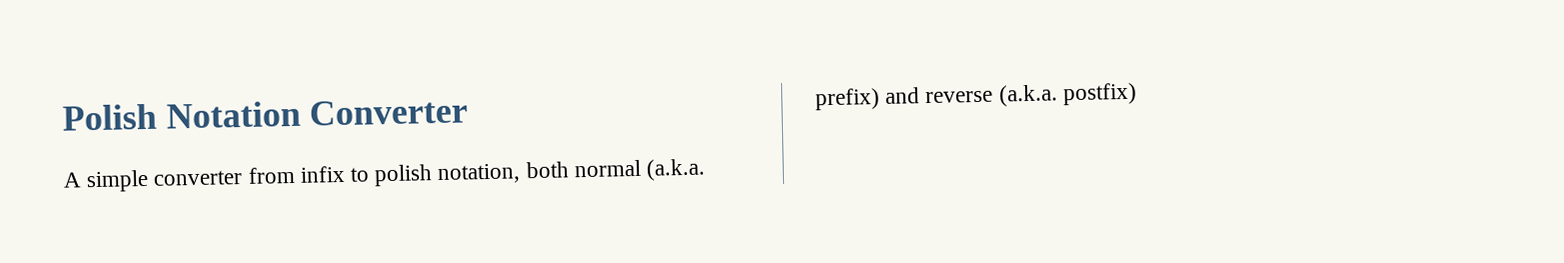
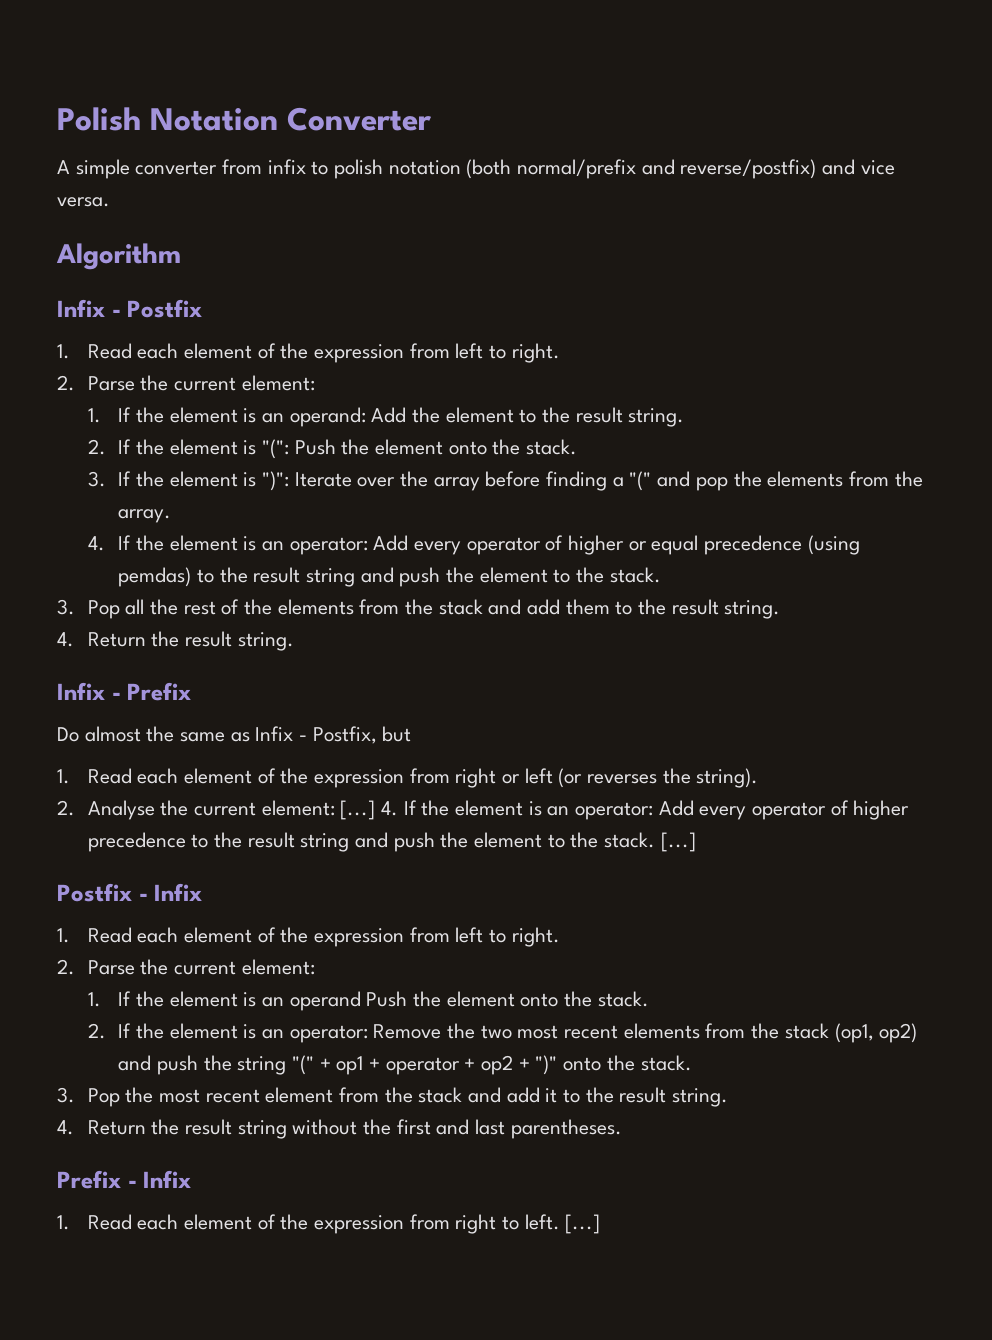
- A simple converter from infix to polish notation, both normal (a.k.a. prefix) and reverse (a.k.a. postfix)
+ A simple converter from infix to polish notation (both normal/prefix and reverse/postfix) and vice versa.
+ Algorithm
+ Infix - Postfix
+ 1. Read each element of the expression from left to right.
+ 2. Parse the current element:
+ 1. If the element is an operand: Add the element to the result string.
+ 2. If the element is "(": Push the element onto the stack.
+ 3. If the element is ")": Iterate over the array before finding a "(" and pop the elements from the array.
+ 4. If the element is an operator: Add every operator of higher or equal precedence (using pemdas) to the result string and push the element to the stack.
+ 3. Pop all the rest of the elements from the stack and add them to the result string.
+ 4. Return the result string.
+ Infix - Prefix
+ Do almost the same as Infix - Postfix, but
+ 1. Read each element of the expression from right or left (or reverses the string).
+ 2. Analyse the current element: [...] 4. If the element is an operator: Add every operator of higher precedence to the result string and push the element to the stack. [...]
+ Postfix - Infix
+ 1. Read each element of the expression from left to right.
+ 2. Parse the current element:
+ 1. If the element is an operand Push the element onto the stack.
+ 2. If the element is an operator: Remove the two most recent elements from the stack (op1, op2) and push the string "(" + op1 + operator + op2 + ")" onto the stack.
+ 3. Pop the most recent element from the stack and add it to the result string.
+ 4. Return the result string without the first and last parentheses.
+ Prefix - Infix
+ 1. Read each element of the expression from right to left. [...]

